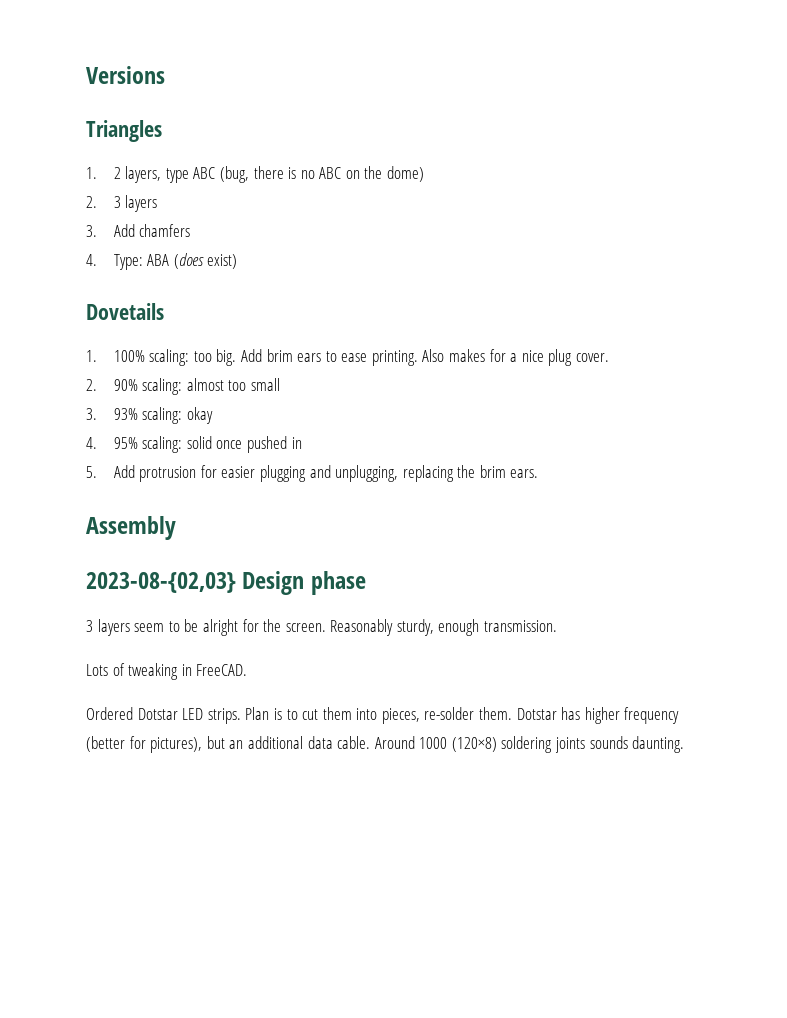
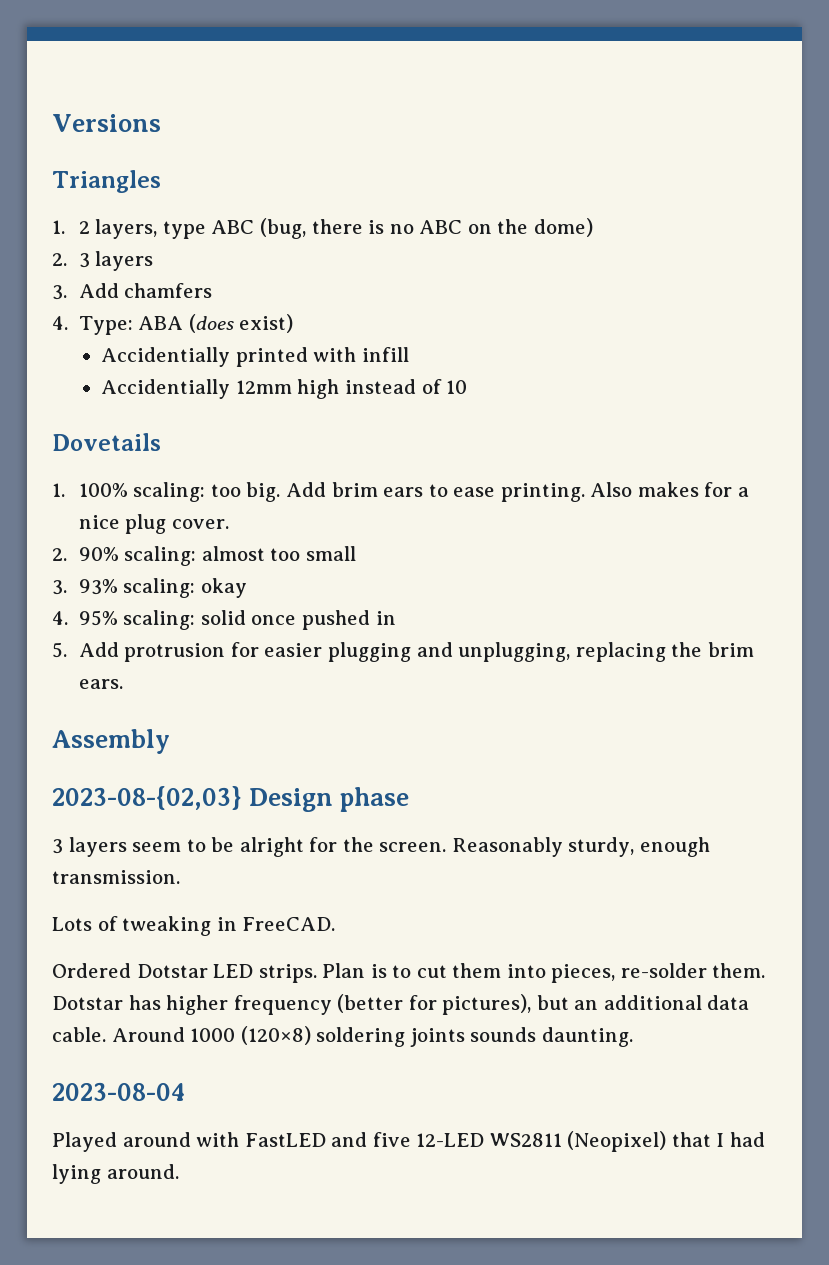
+ Accidentially printed with infill
+ Accidentially 12mm high instead of 10
+ 2023-08-04
+ Played around with FastLED and five 12-LED WS2811 (Neopixel) that I had lying around.

